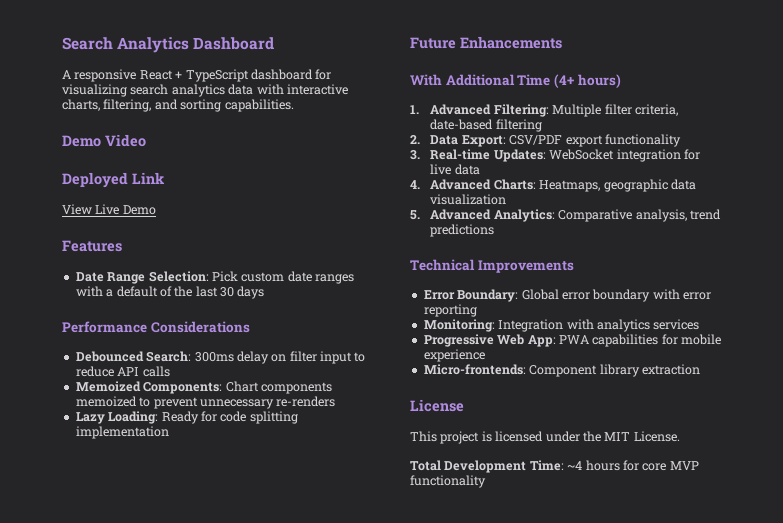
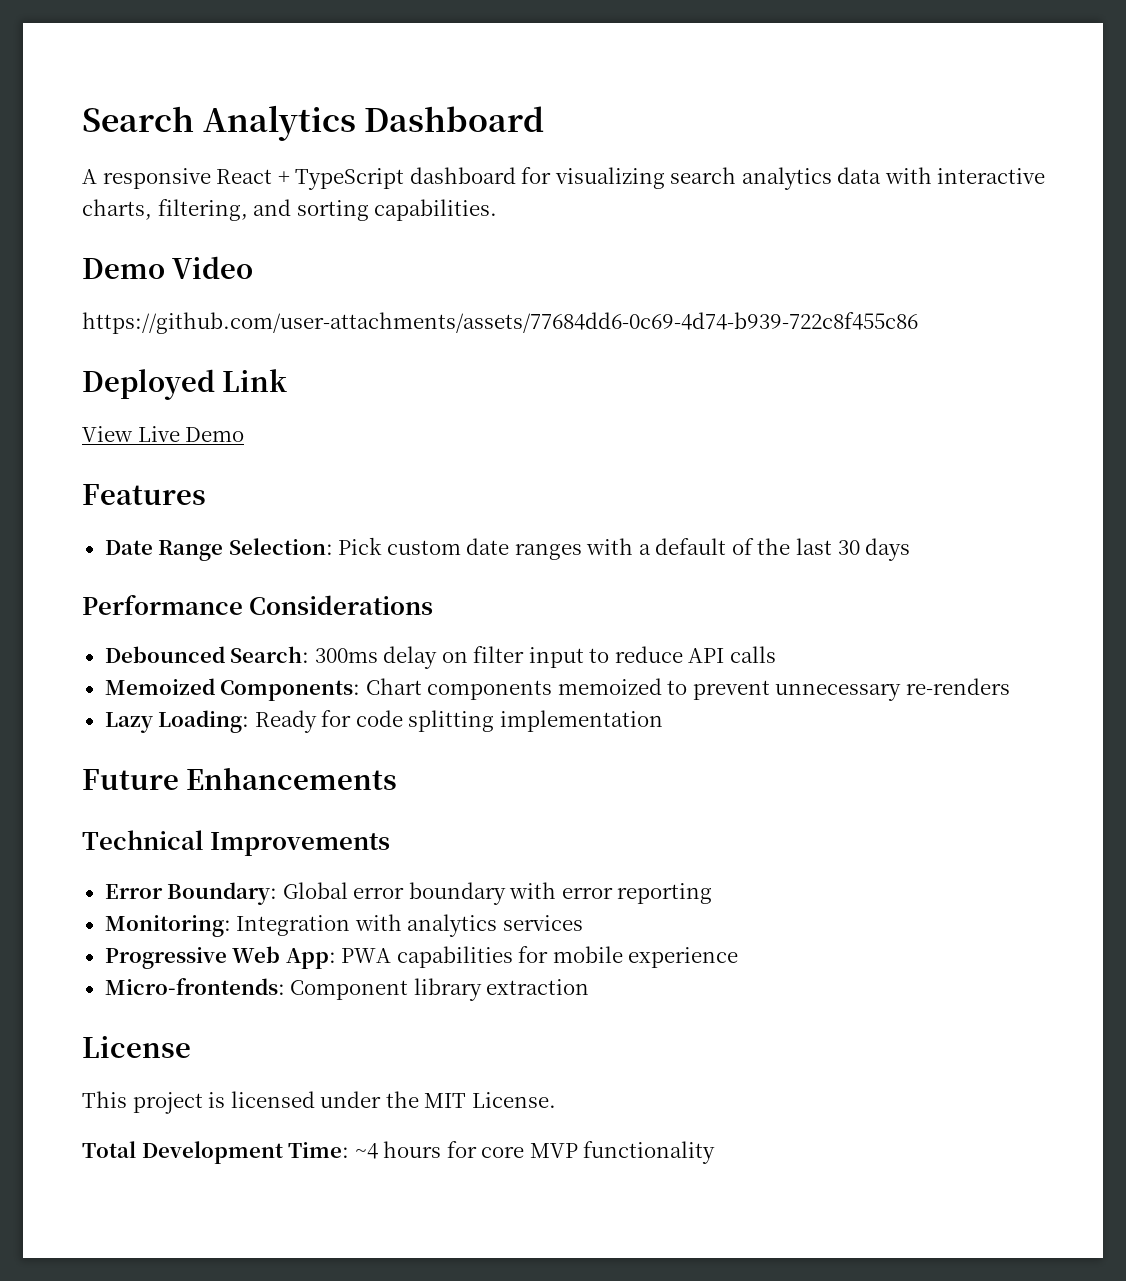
+ https://github.com/user-attachments/assets/77684dd6-0c69-4d74-b939-722c8f455c86
- With Additional Time (4+ hours)
- 1. Advanced Filtering: Multiple filter criteria, date-based filtering
- 2. Data Export: CSV/PDF export functionality
- 3. Real-time Updates: WebSocket integration for live data
- 4. Advanced Charts: Heatmaps, geographic data visualization
- 5. Advanced Analytics: Comparative analysis, trend predictions

